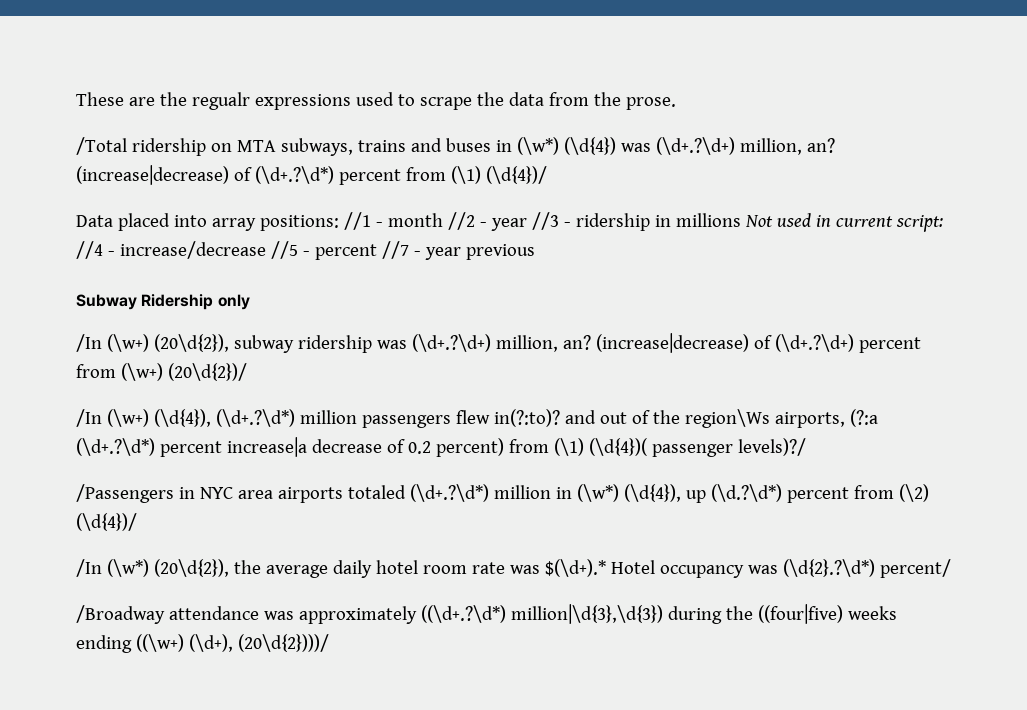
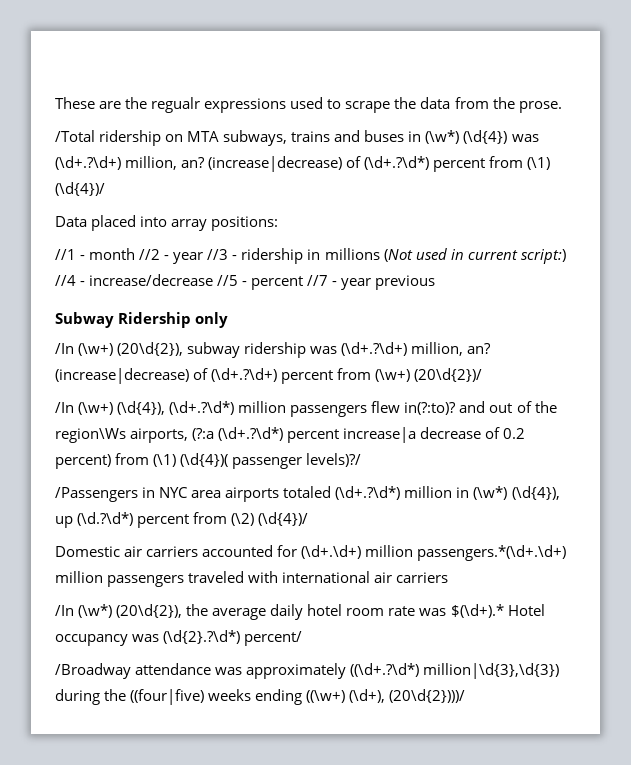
- Data placed into array positions: //1 - month //2 - year //3 - ridership in millions Not used in current script: //4 - increase/decrease //5 - percent //7 - year previous
+ Data placed into array positions:
+ //1 - month //2 - year //3 - ridership in millions (Not used in current script:) //4 - increase/decrease //5 - percent //7 - year previous
+ Domestic air carriers accounted for (\d+.\d+) million passengers.*(\d+.\d+) million passengers traveled with international air carriers

